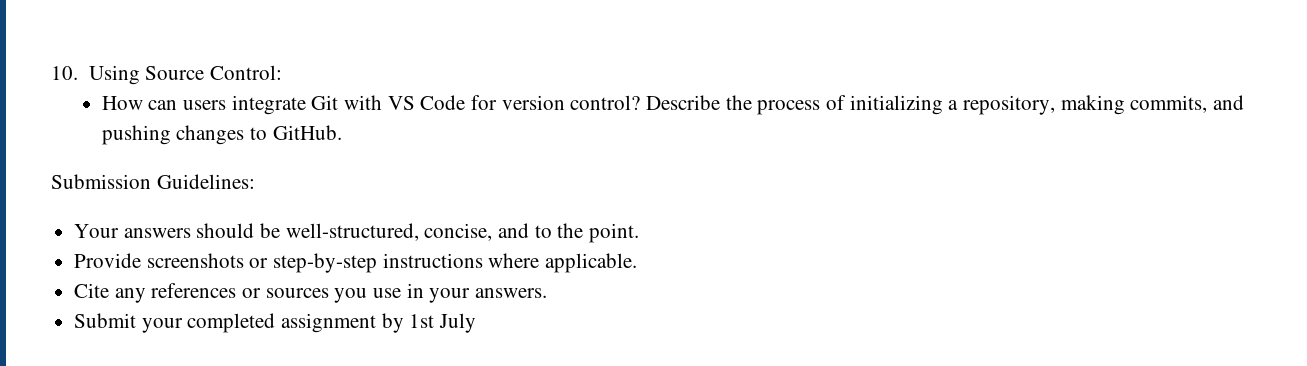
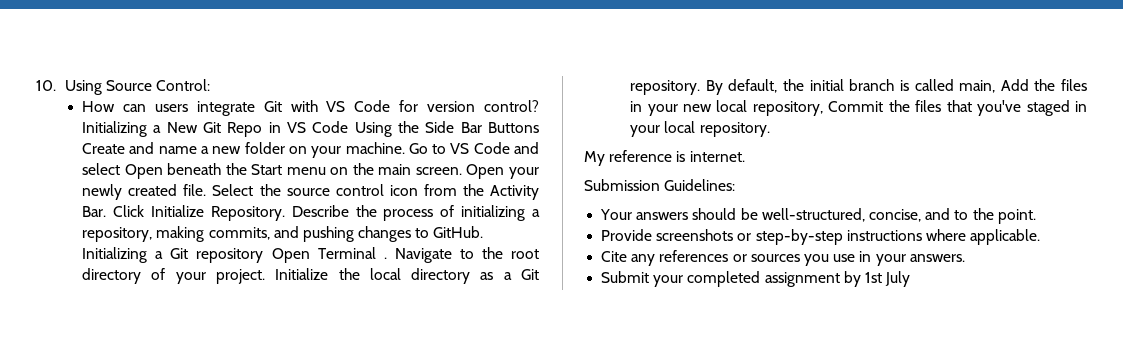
+ Initializing a New Git Repo in VS Code Using the Side Bar Buttons Create and name a new folder on your machine. Go to VS Code and select Open beneath the Start menu on the main screen. Open your newly created file. Select the source control icon from the Activity Bar. Click Initialize Repository.
+ Initializing a Git repository Open Terminal . Navigate to the root directory of your project. Initialize the local directory as a Git repository. By default, the initial branch is called main, Add the files in your new local repository, Commit the files that you've staged in your local repository.
+ My reference is internet.

